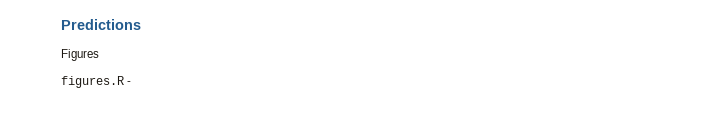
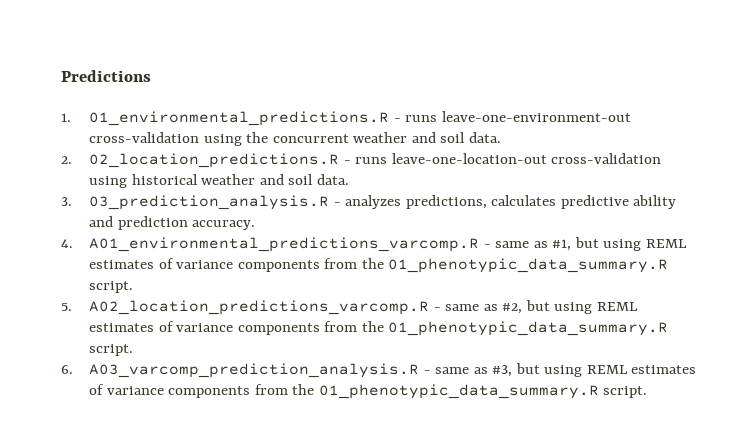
- Figures
- figures.R -
+ 1. 01_environmental_predictions.R - runs leave-one-environment-out cross-validation using the concurrent weather and soil data.
+ 2. 02_location_predictions.R - runs leave-one-location-out cross-validation using historical weather and soil data.
+ 3. 03_prediction_analysis.R - analyzes predictions, calculates predictive ability and prediction accuracy.
+ 4. A01_environmental_predictions_varcomp.R - same as #1, but using REML estimates of variance components from the 01_phenotypic_data_summary.R script.
+ 5. A02_location_predictions_varcomp.R - same as #2, but using REML estimates of variance components from the 01_phenotypic_data_summary.R script.
+ 6. A03_varcomp_prediction_analysis.R - same as #3, but using REML estimates of variance components from the 01_phenotypic_data_summary.R script.

